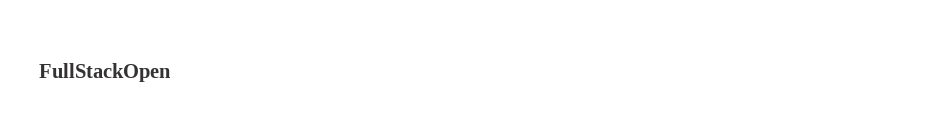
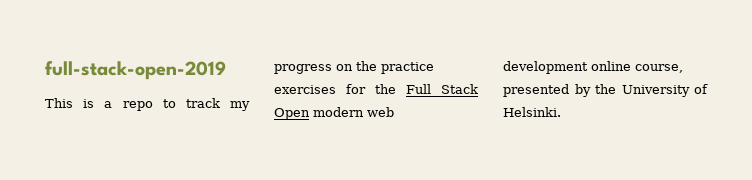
- FullStackOpen
+ full-stack-open-2019
+ This is a repo to track my progress on the practice exercises for the Full Stack Open modern web development online course, presented by the University of Helsinki.

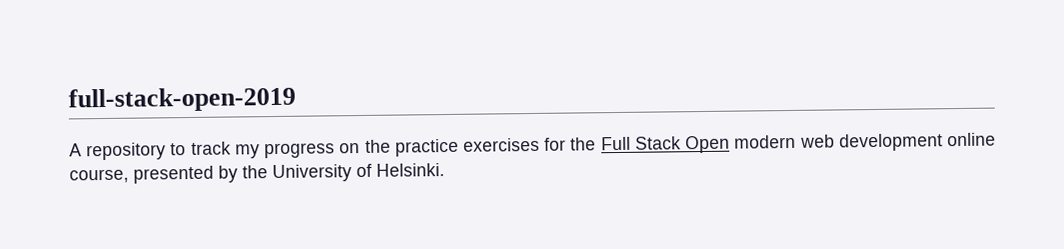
- This is a repo to track my progress on the practice exercises for the Full Stack Open modern web development online course, presented by the University of Helsinki.
+ A repository to track my progress on the practice exercises for the Full Stack Open modern web development online course, presented by the University of Helsinki.

